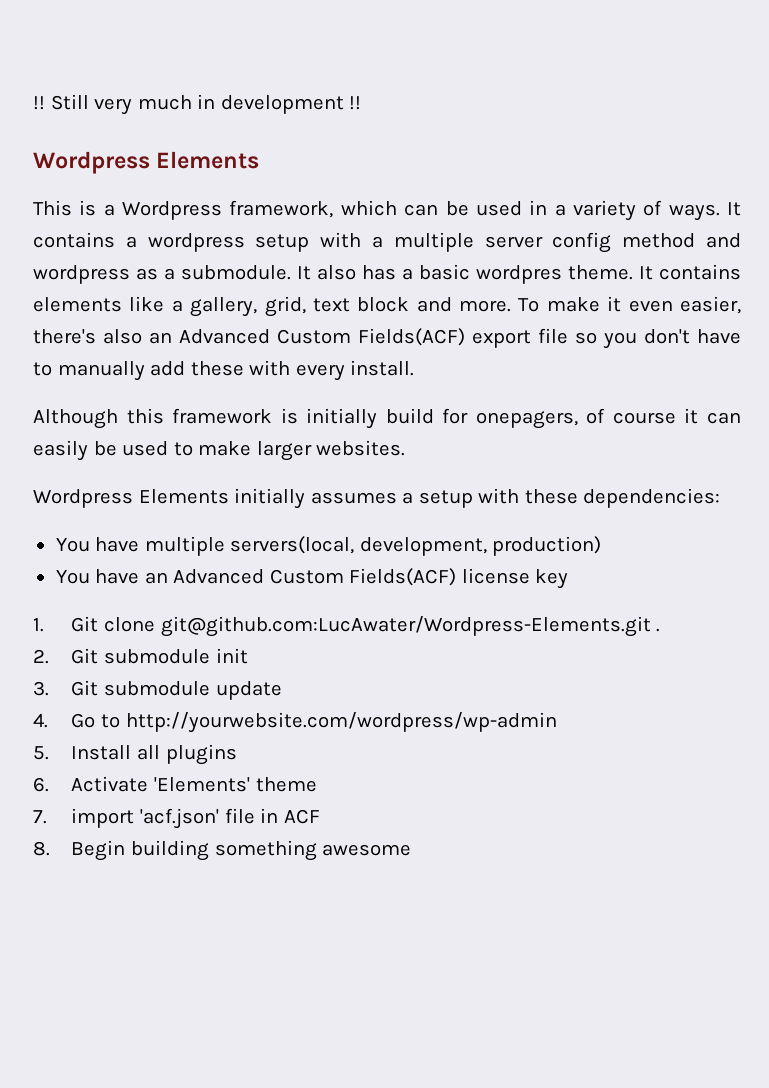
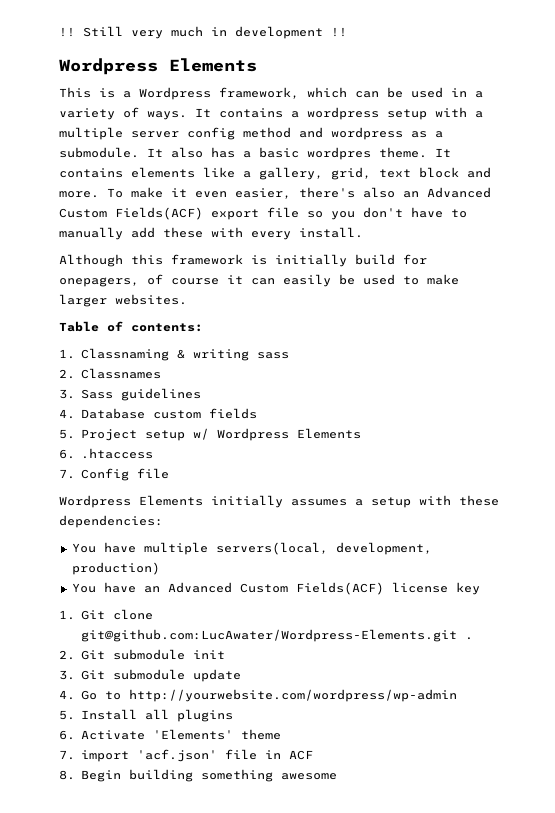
+ Table of contents:
+ 1. Classnaming & writing sass
+ 2. Classnames
+ 3. Sass guidelines
+ 4. Database custom fields
+ 5. Project setup w/ Wordpress Elements
+ 6. .htaccess
+ 7. Config file

